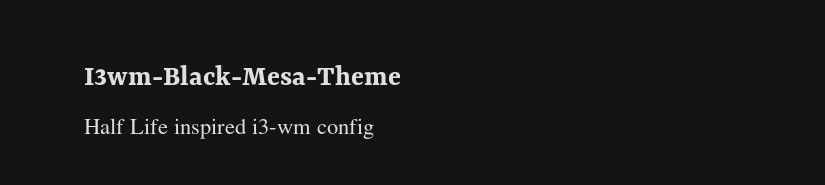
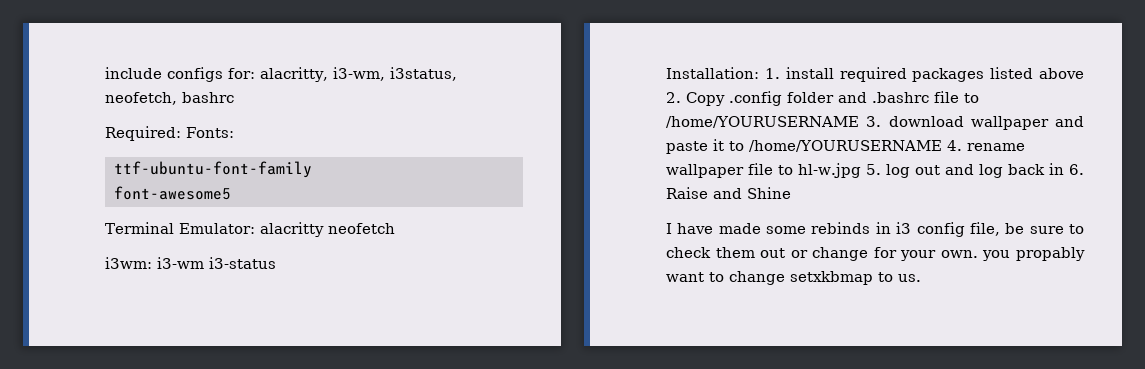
- I3wm-Black-Mesa-Theme
- Half Life inspired i3-wm config
+ include configs for: alacritty, i3-wm, i3status, neofetch, bashrc
+ Required: Fonts:
+ ttf-ubuntu-font-family
+ font-awesome5
+ Terminal Emulator: alacritty neofetch
+ i3wm: i3-wm i3-status
+ Installation: 1. install required packages listed above 2. Copy .config folder and .bashrc file to /home/YOURUSERNAME 3. download wallpaper and paste it to /home/YOURUSERNAME 4. rename wallpaper file to hl-w.jpg 5. log out and log back in 6. Raise and Shine
+ I have made some rebinds in i3 config file, be sure to check them out or change for your own. you propably want to change setxkbmap to us.

